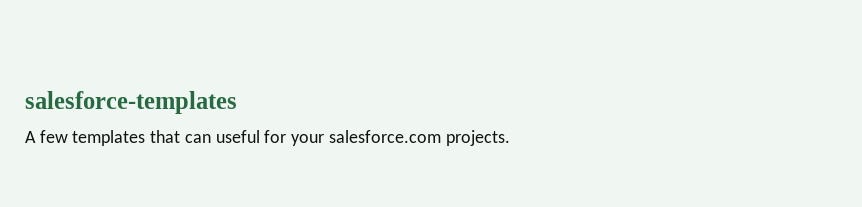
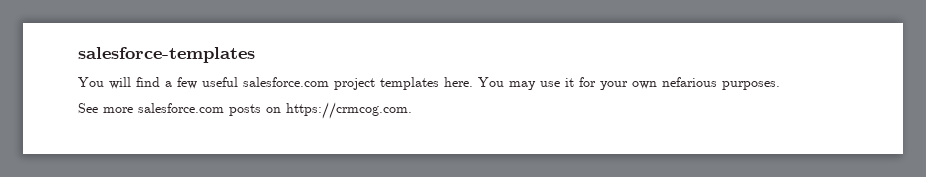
- A few templates that can useful for your salesforce.com projects.
+ You will find a few useful salesforce.com project templates here. You may use it for your own nefarious purposes.
+ See more salesforce.com posts on https://crmcog.com.

